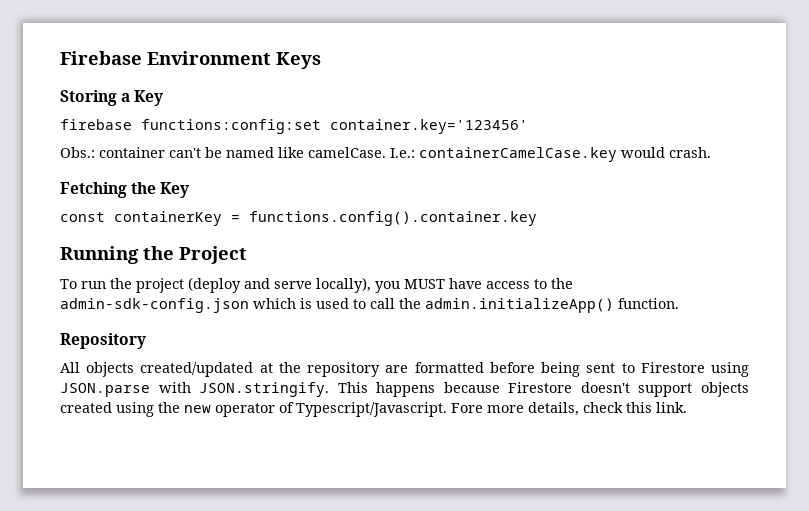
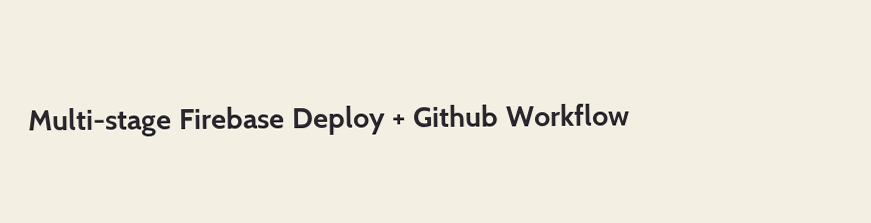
- Firebase Environment Keys
- Storing a Key
- firebase functions:config:set container.key='123456'
- Obs.: container can't be named like camelCase. I.e.: containerCamelCase.key would crash.
- Fetching the Key
- const containerKey = functions.config().container.key
- Running the Project
- To run the project (deploy and serve locally), you MUST have access to the admin-sdk-config.json which is used to call the admin.initializeApp() function.
- Repository
- All objects created/updated at the repository are formatted before being sent to Firestore using JSON.parse with JSON.stringify. This happens because Firestore doesn't support objects created using the new operator of Typescript/Javascript. Fore more details, check this link.
+ Multi-stage Firebase Deploy + Github Workflow

